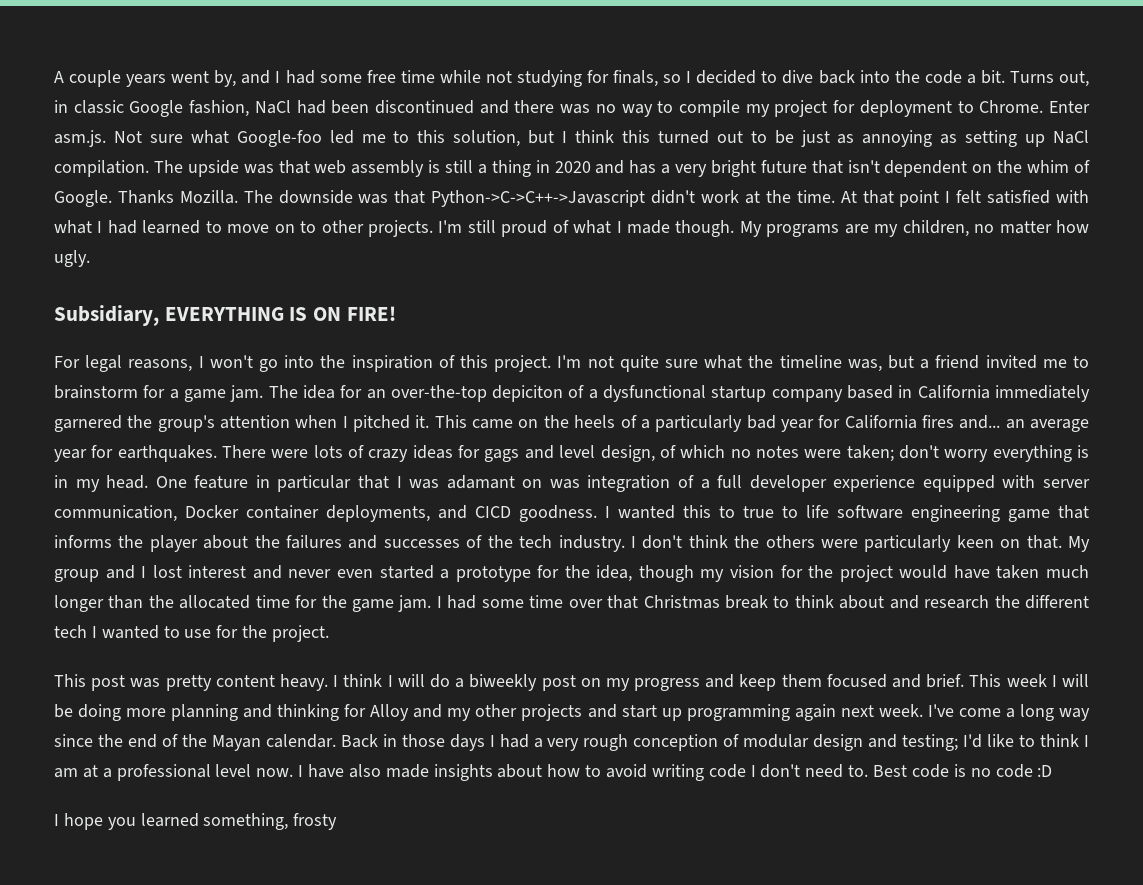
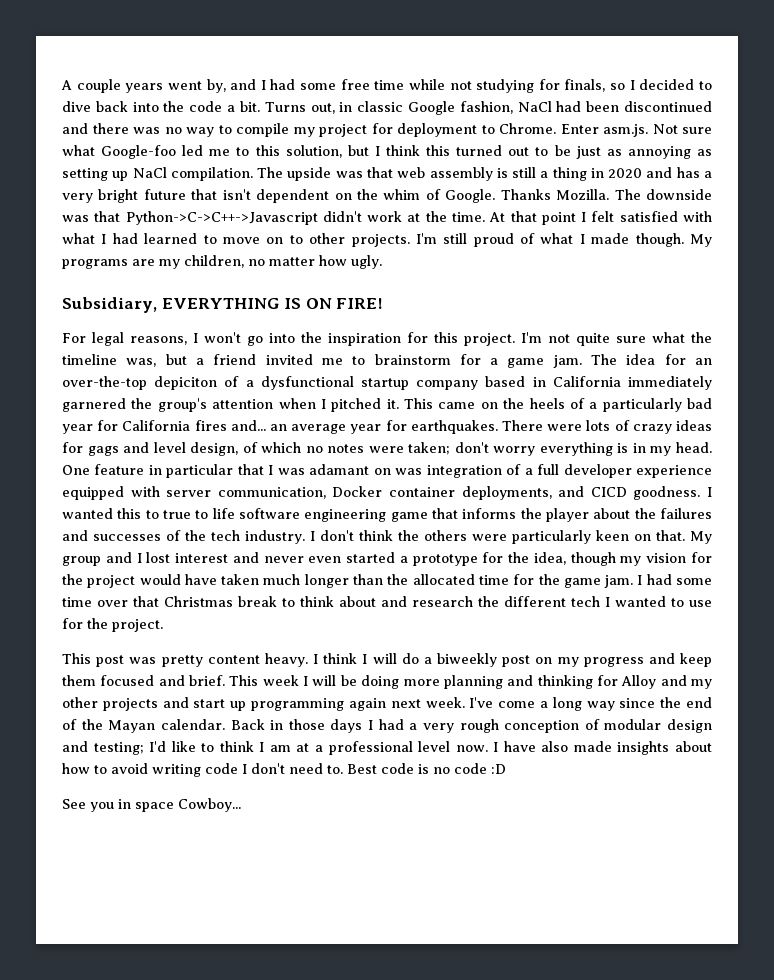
- For legal reasons, I won't go into the inspiration of this project.
+ For legal reasons, I won't go into the inspiration for this project.
- I hope you learned something, frosty
+ See you in space Cowboy...

